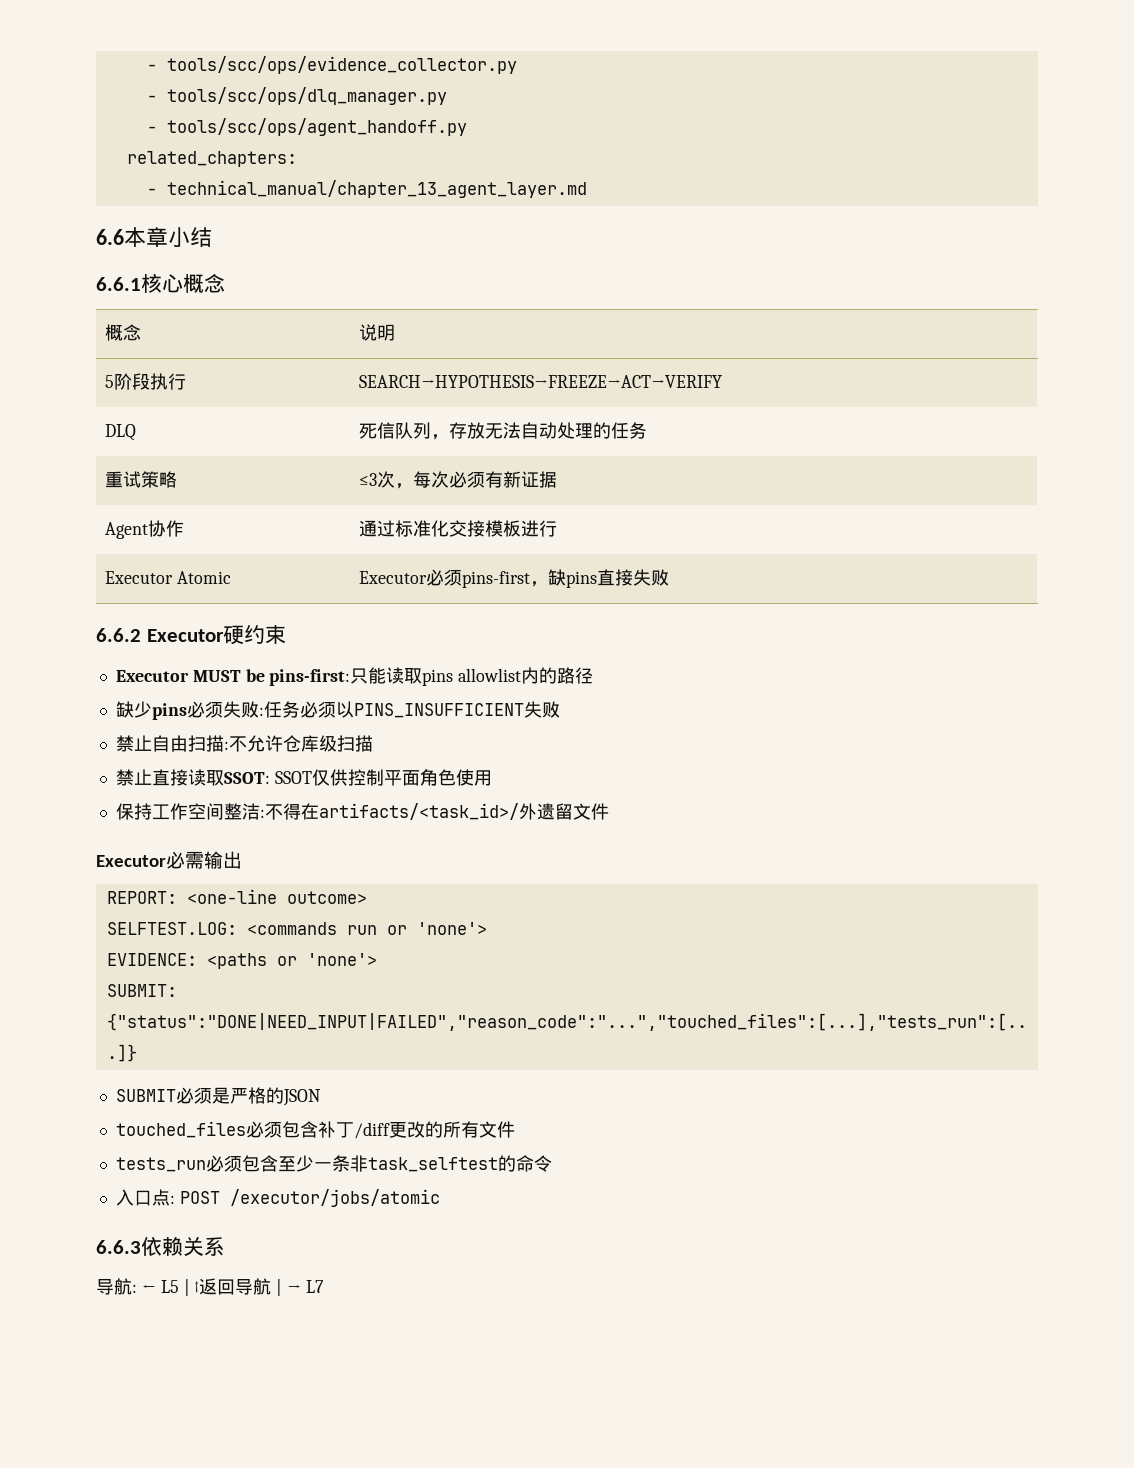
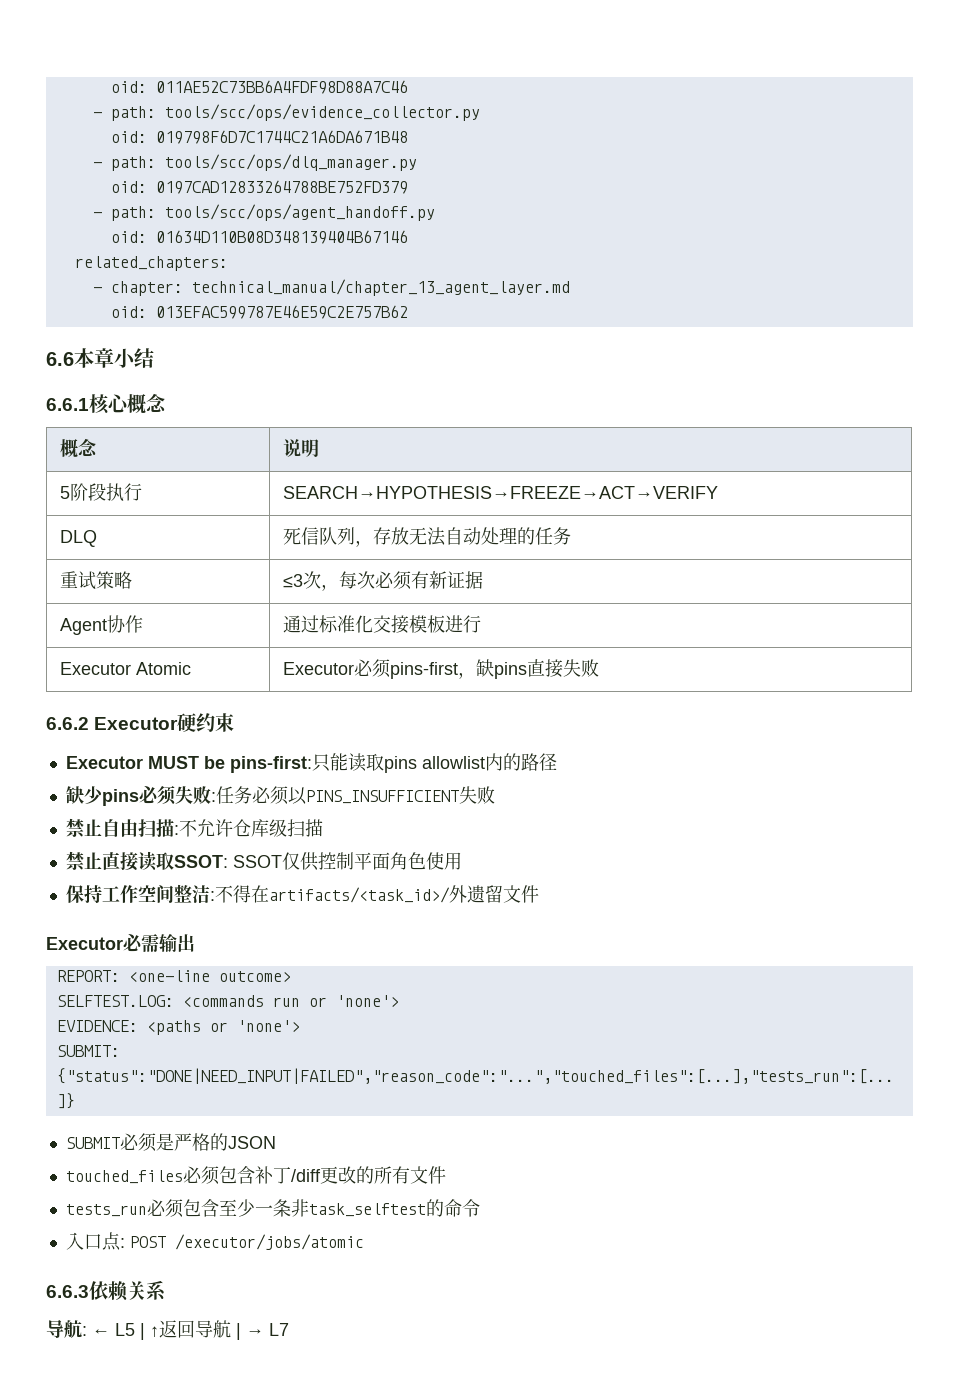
- - tools/scc/ops/evidence_collector.py
+ oid: 011AE52C73BB6A4FDF98D88A7C46
+ - path: tools/scc/ops/evidence_collector.py
- - tools/scc/ops/dlq_manager.py
+ oid: 019798F6D7C1744C21A6DA671B48
+ - path: tools/scc/ops/dlq_manager.py
- - tools/scc/ops/agent_handoff.py
+ oid: 0197CAD12833264788BE752FD379
+ - path: tools/scc/ops/agent_handoff.py
+ oid: 01634D110B08D348139404B67146
- - technical_manual/chapter_13_agent_layer.md
+ - chapter: technical_manual/chapter_13_agent_layer.md
+ oid: 013EFAC599787E46E59C2E757B62

